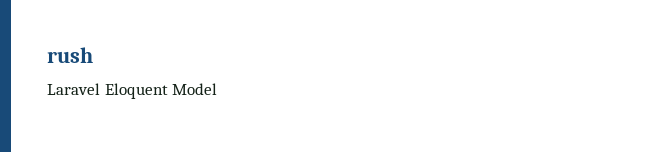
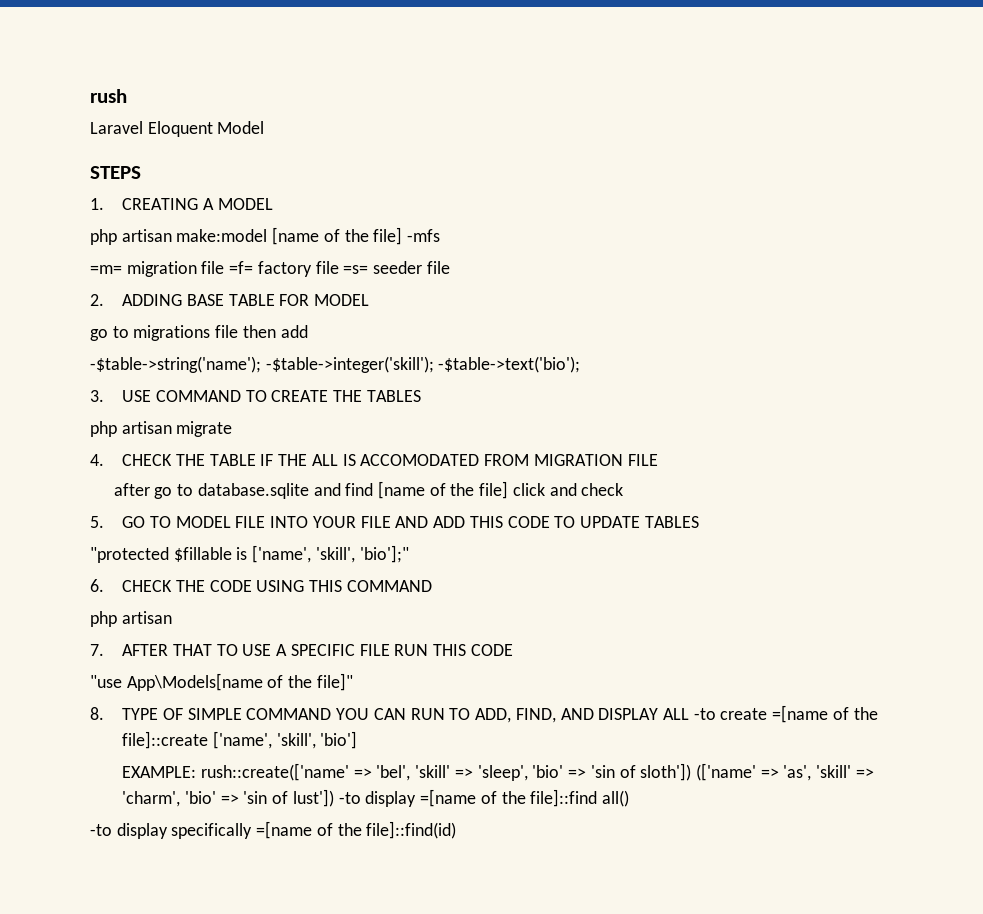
+ STEPS
+ 1. CREATING A MODEL
+ php artisan make:model [name of the file] -mfs
+ =m= migration file =f= factory file =s= seeder file
+ 2. ADDING BASE TABLE FOR MODEL
+ go to migrations file then add
+ -$table->string('name'); -$table->integer('skill'); -$table->text('bio');
+ 3. USE COMMAND TO CREATE THE TABLES
+ php artisan migrate
+ 4. CHECK THE TABLE IF THE ALL IS ACCOMODATED FROM MIGRATION FILE
+ after go to database.sqlite and find [name of the file] click and check
+ 5. GO TO MODEL FILE INTO YOUR FILE AND ADD THIS CODE TO UPDATE TABLES
+ "protected $fillable is ['name', 'skill', 'bio'];"
+ 6. CHECK THE CODE USING THIS COMMAND
+ php artisan
+ 7. AFTER THAT TO USE A SPECIFIC FILE RUN THIS CODE
+ "use App\Models[name of the file]"
+ 8. TYPE OF SIMPLE COMMAND YOU CAN RUN TO ADD, FIND, AND DISPLAY ALL -to create =[name of the file]::create ['name', 'skill', 'bio']
+ EXAMPLE: rush::create(['name' => 'bel', 'skill' => 'sleep', 'bio' => 'sin of sloth']) (['name' => 'as', 'skill' => 'charm', 'bio' => 'sin of lust']) -to display =[name of the file]::find all()
+ -to display specifically =[name of the file]::find(id)

